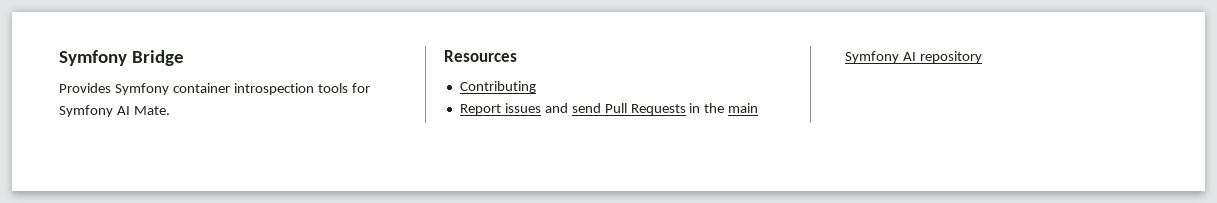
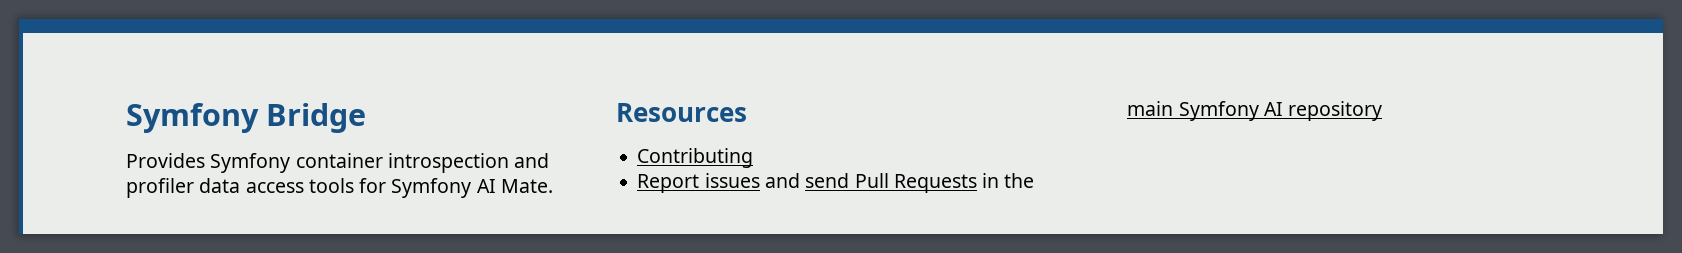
- Provides Symfony container introspection tools for Symfony AI Mate.
+ Provides Symfony container introspection and profiler data access tools for Symfony AI Mate.

